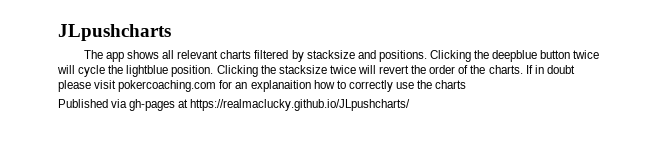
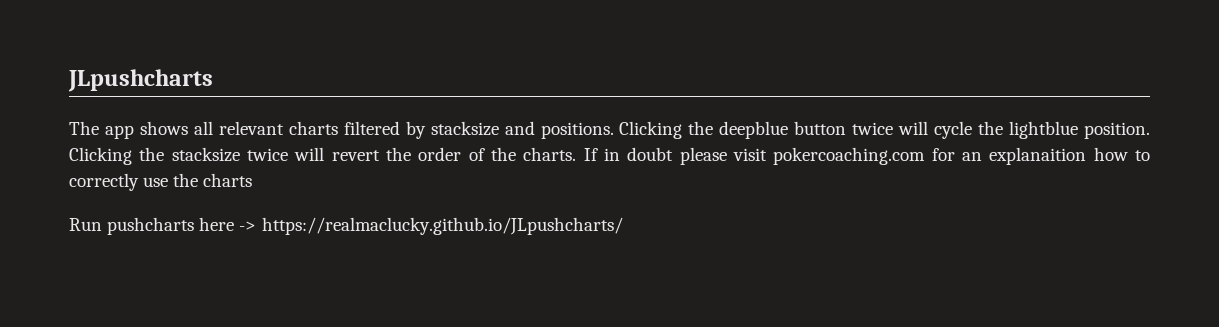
- Published via gh-pages at https://realmaclucky.github.io/JLpushcharts/
+ Run pushcharts here -> https://realmaclucky.github.io/JLpushcharts/

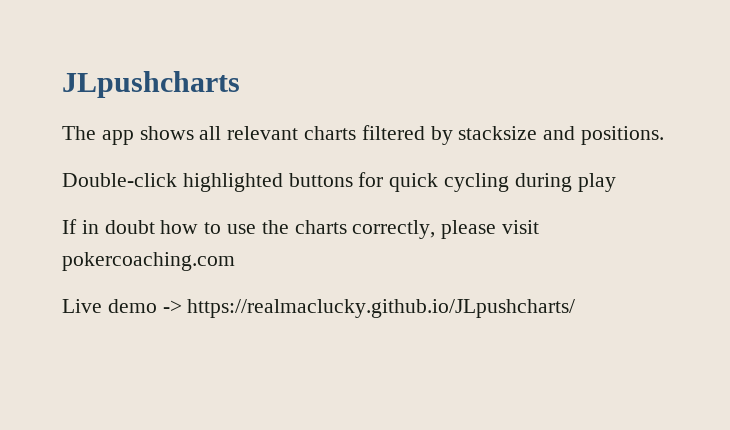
- The app shows all relevant charts filtered by stacksize and positions. Clicking the deepblue button twice will cycle the lightblue position. Clicking the stacksize twice will revert the order of the charts. If in doubt please visit pokercoaching.com for an explanaition how to correctly use the charts
- Run pushcharts here -> https://realmaclucky.github.io/JLpushcharts/
+ The app shows all relevant charts filtered by stacksize and positions.
+ Double-click highlighted buttons for quick cycling during play
+ If in doubt how to use the charts correctly, please visit pokercoaching.com
+ Live demo -> https://realmaclucky.github.io/JLpushcharts/

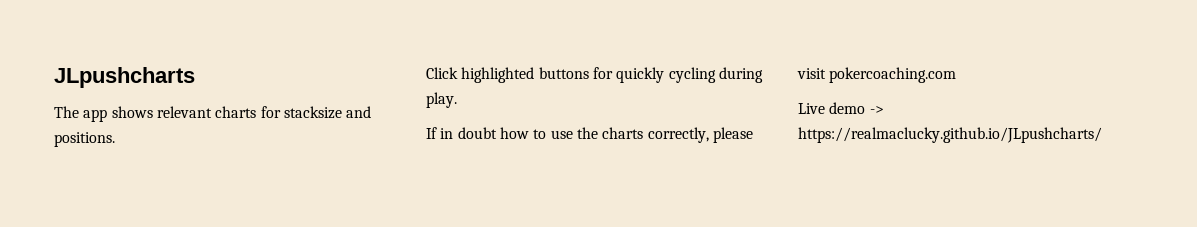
- The app shows all relevant charts filtered by stacksize and positions.
+ The app shows relevant charts for stacksize and positions.
- Double-click highlighted buttons for quick cycling during play
+ Click highlighted buttons for quickly cycling during play.

